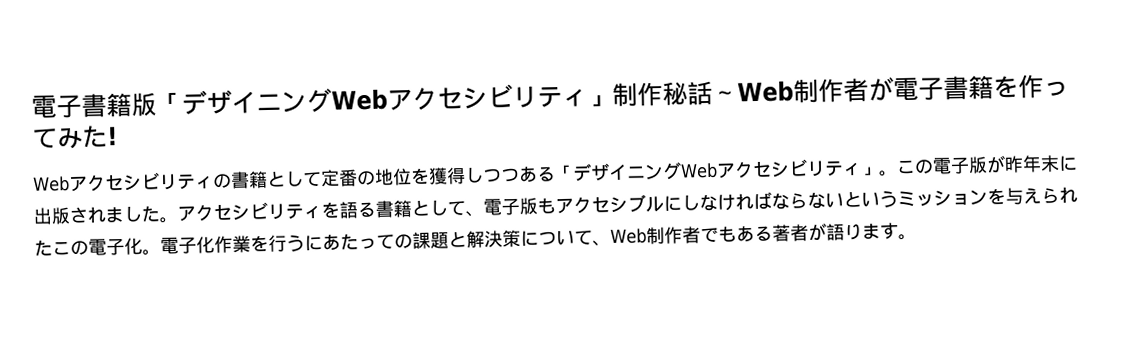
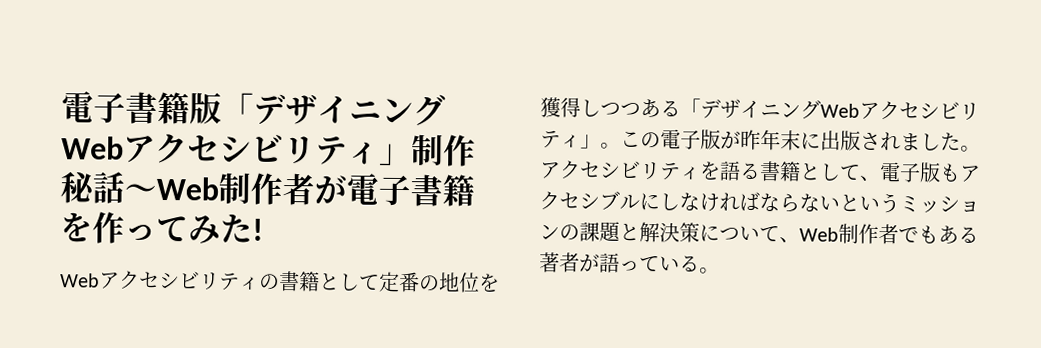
- アクセシビリティを語る書籍として、電子版もアクセシブルにしなければならないというミッションを与えられたこの電子化。電子化作業を行うにあたっての課題と解決策について、Web制作者でもある著者が語ります。
+ アクセシビリティを語る書籍として、電子版もアクセシブルにしなければならないというミッションの課題と解決策について、Web制作者でもある著者が語っている。

